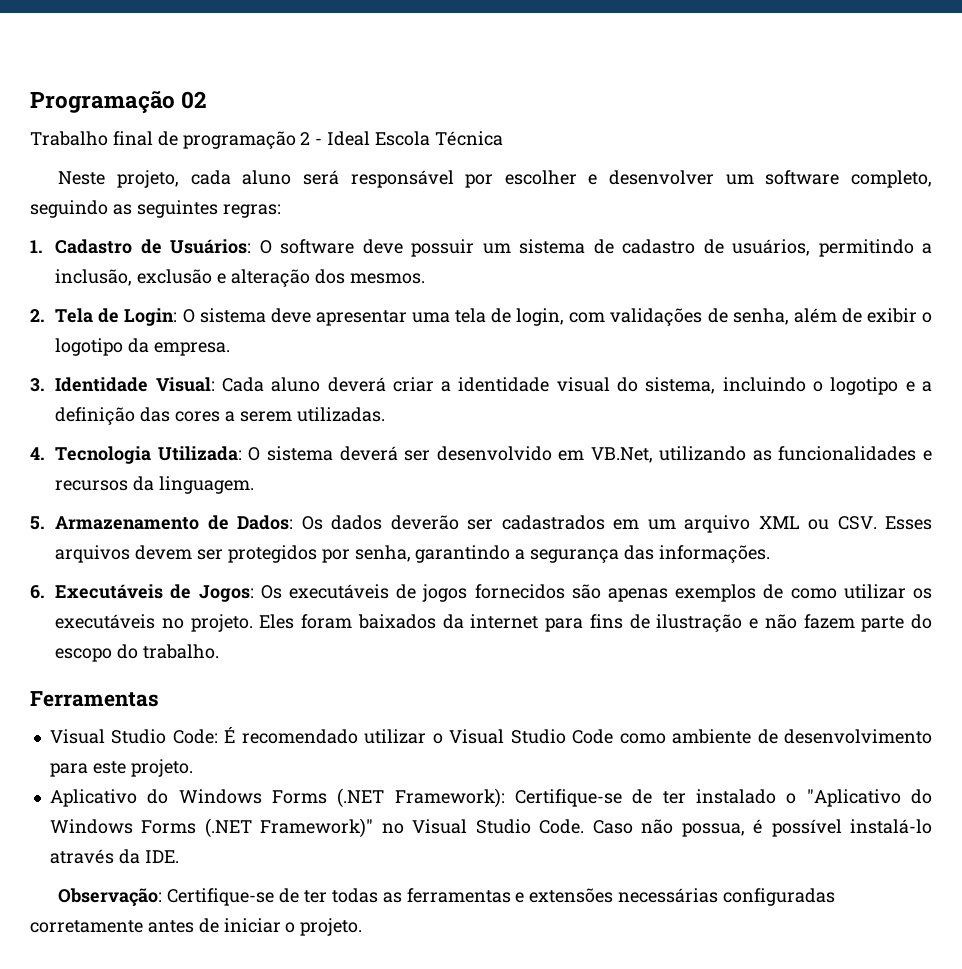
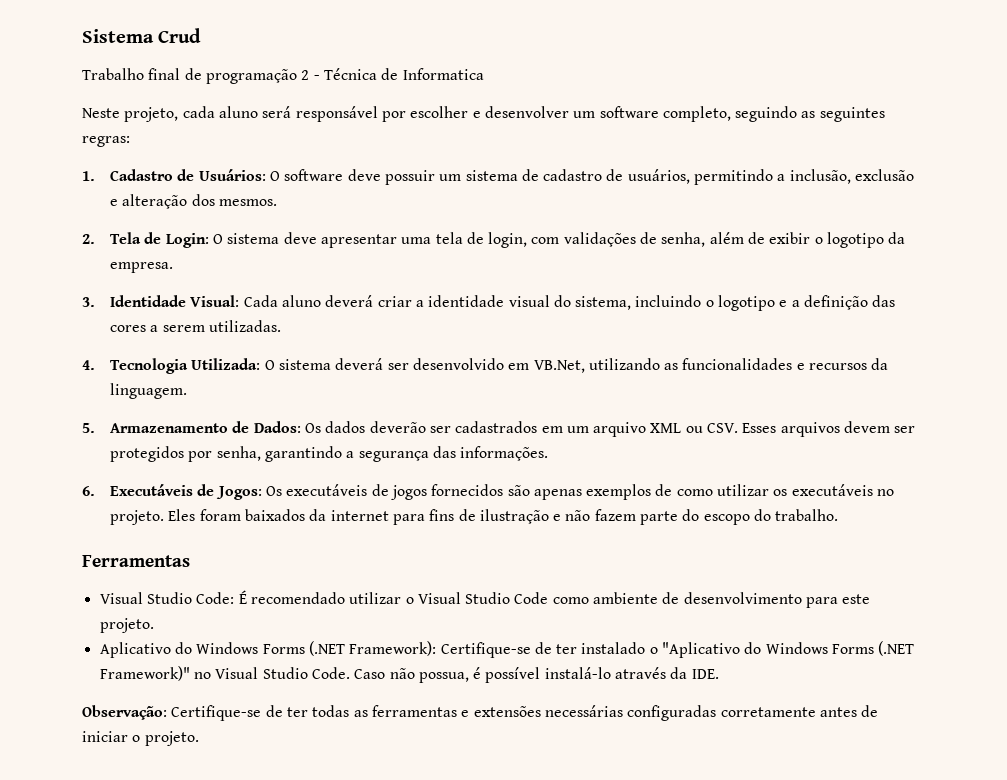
- Programação 02
+ Sistema Crud
- Trabalho final de programação 2 - Ideal Escola Técnica
+ Trabalho final de programação 2 - Técnica de Informatica

